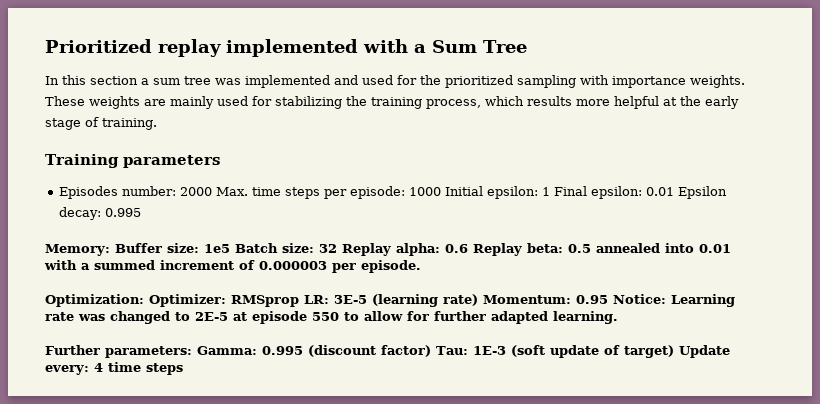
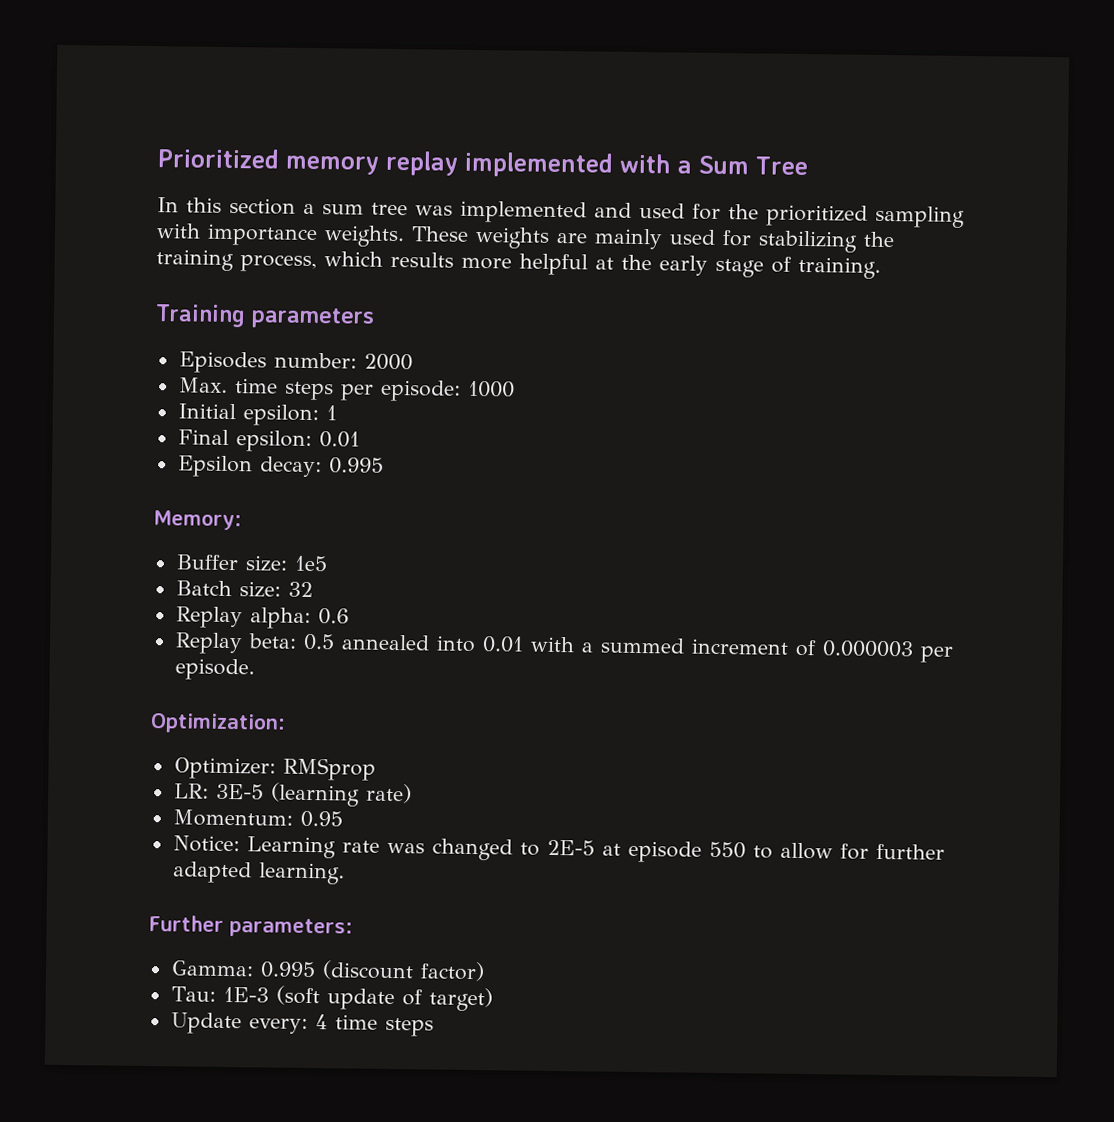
- Prioritized replay implemented with a Sum Tree
+ Prioritized memory replay implemented with a Sum Tree
- Episodes number: 2000 Max. time steps per episode: 1000 Initial epsilon: 1 Final epsilon: 0.01 Epsilon decay: 0.995
+ Episodes number: 2000
+ Max. time steps per episode: 1000
+ Initial epsilon: 1
+ Final epsilon: 0.01
+ Epsilon decay: 0.995
- Memory: Buffer size: 1e5 Batch size: 32 Replay alpha: 0.6 Replay beta: 0.5 annealed into 0.01 with a summed increment of 0.000003 per episode.
+ Memory:
+ Buffer size: 1e5
+ Batch size: 32
+ Replay alpha: 0.6
+ Replay beta: 0.5 annealed into 0.01 with a summed increment of 0.000003 per episode.
- Optimization: Optimizer: RMSprop LR: 3E-5 (learning rate) Momentum: 0.95 Notice: Learning rate was changed to 2E-5 at episode 550 to allow for further adapted learning.
+ Optimization:
+ Optimizer: RMSprop
+ LR: 3E-5 (learning rate)
+ Momentum: 0.95
+ Notice: Learning rate was changed to 2E-5 at episode 550 to allow for further adapted learning.
- Further parameters: Gamma: 0.995 (discount factor) Tau: 1E-3 (soft update of target) Update every: 4 time steps
+ Further parameters:
+ Gamma: 0.995 (discount factor)
+ Tau: 1E-3 (soft update of target)
+ Update every: 4 time steps

